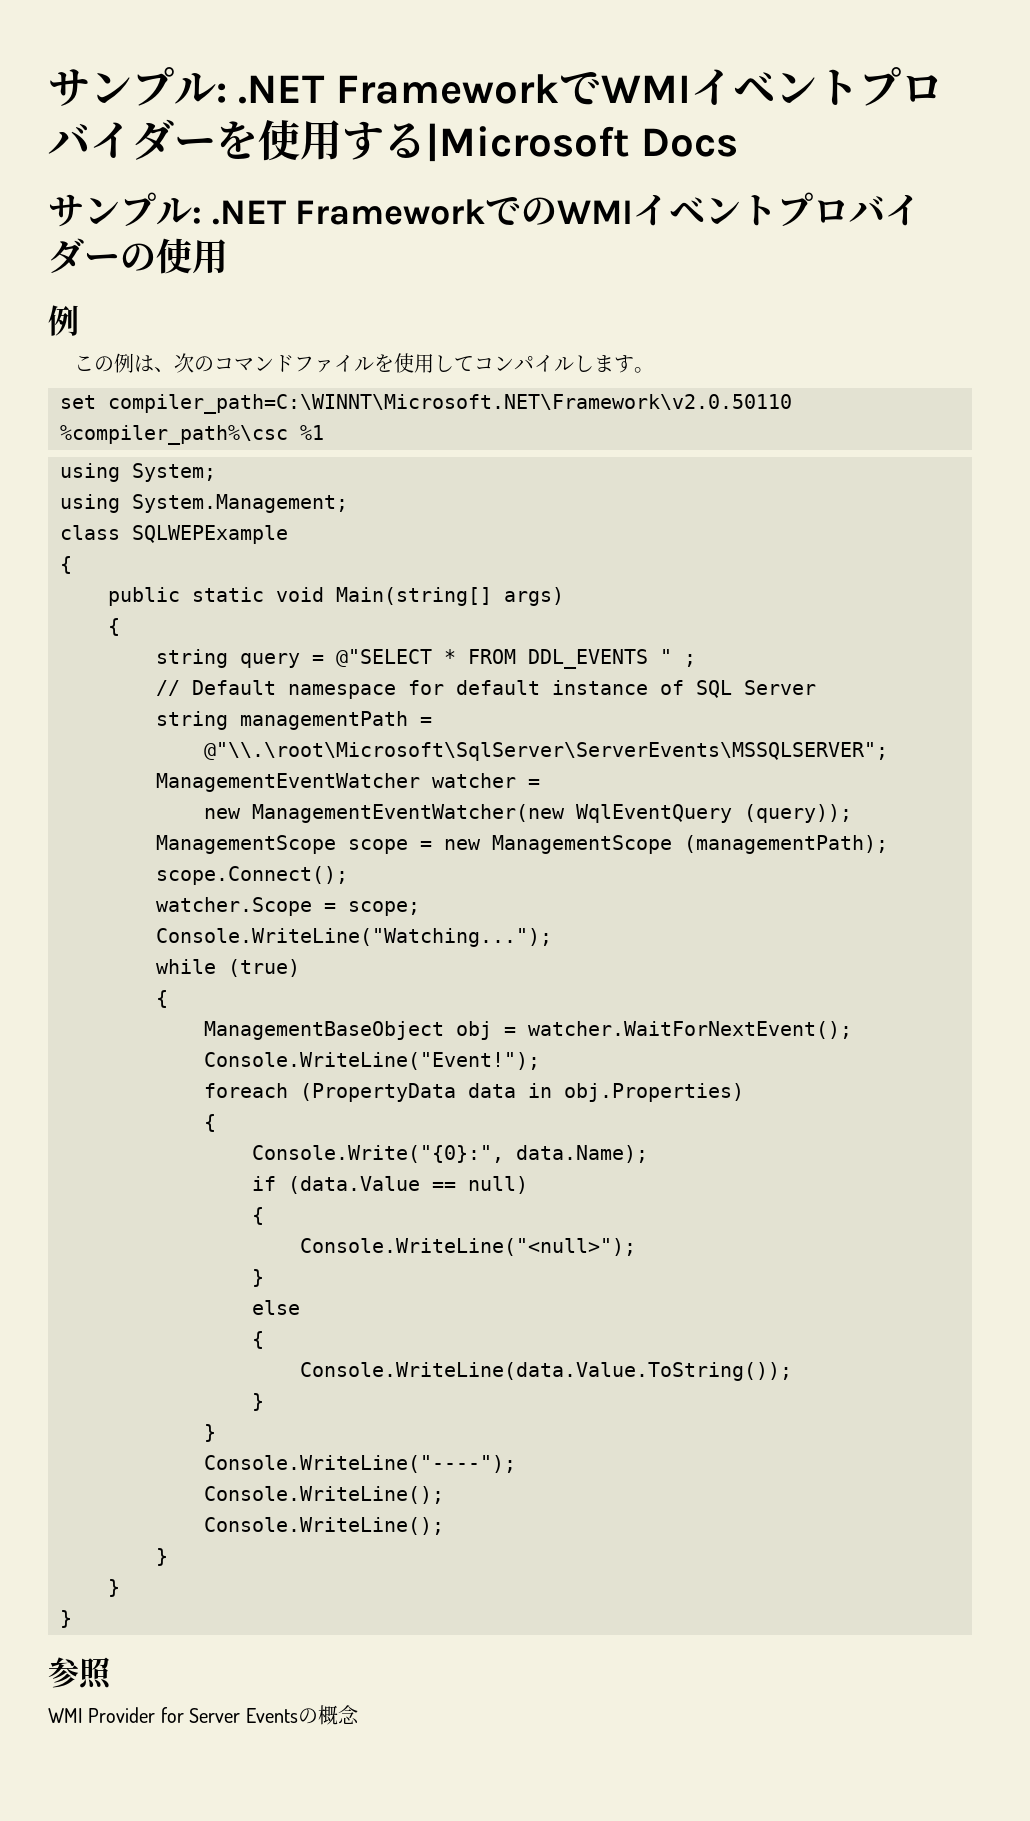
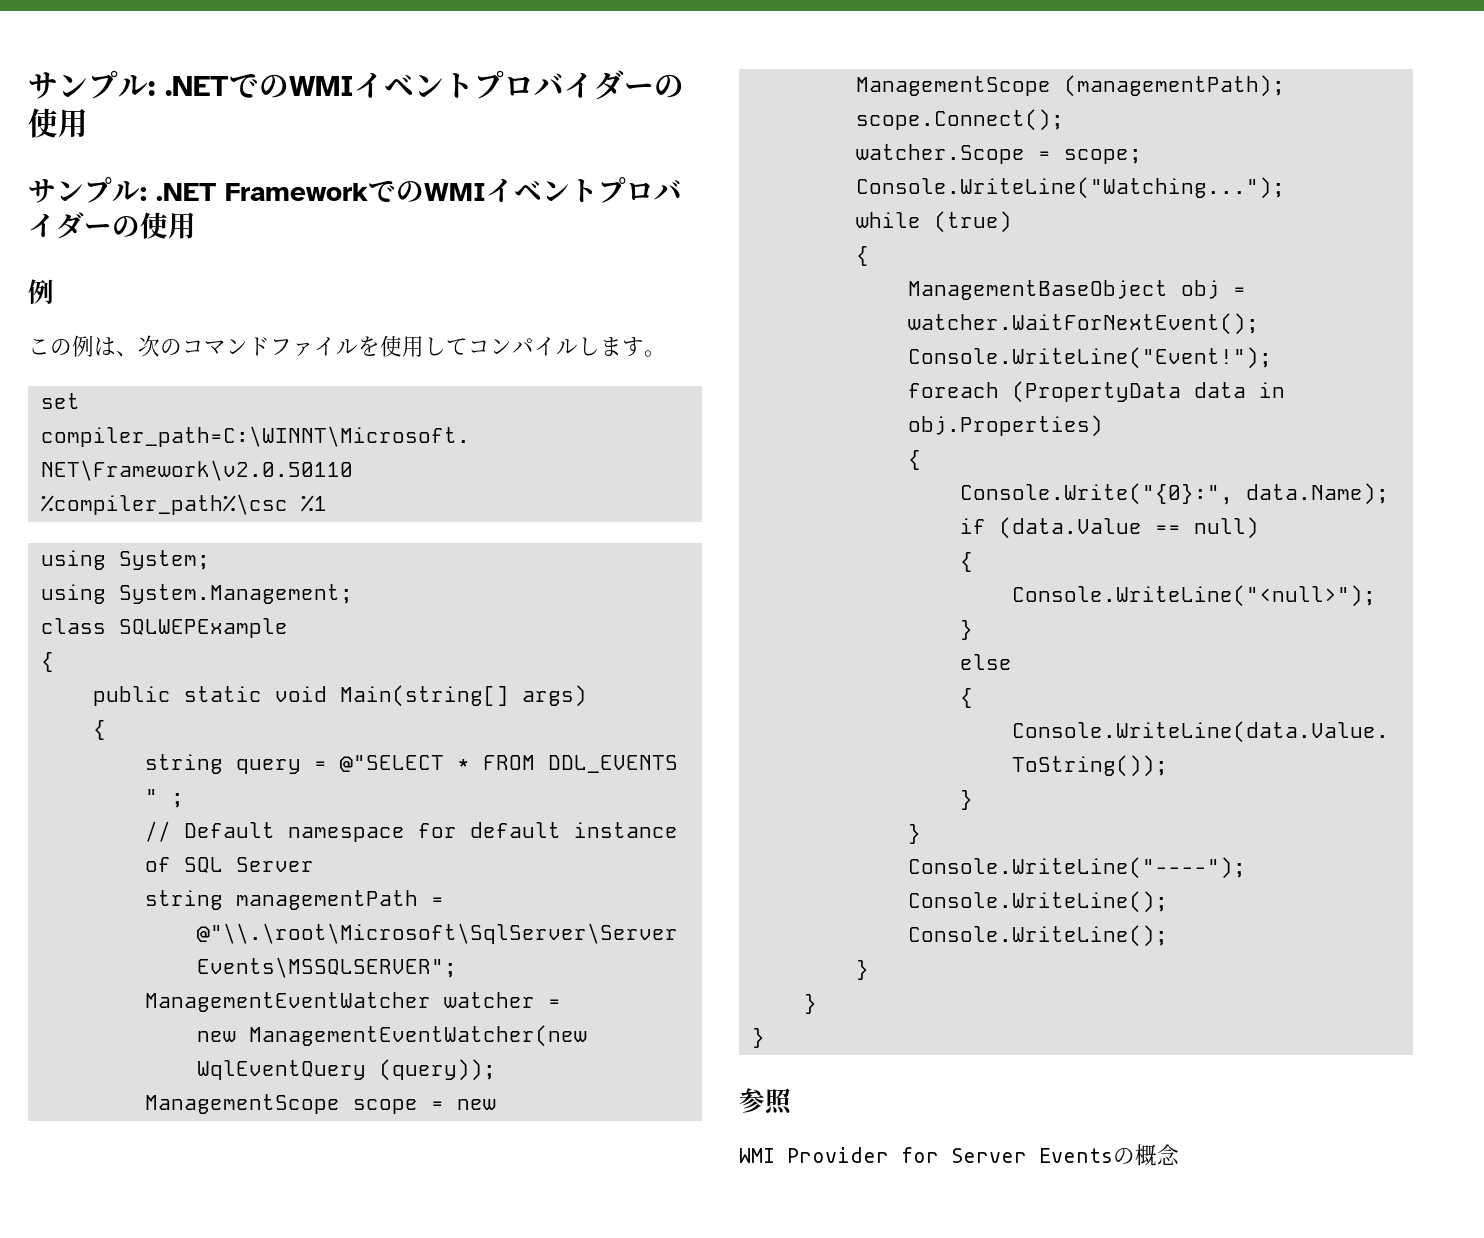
- サンプル: .NET FrameworkでWMIイベントプロバイダーを使用する|Microsoft Docs
+ サンプル: .NETでのWMIイベントプロバイダーの使用

